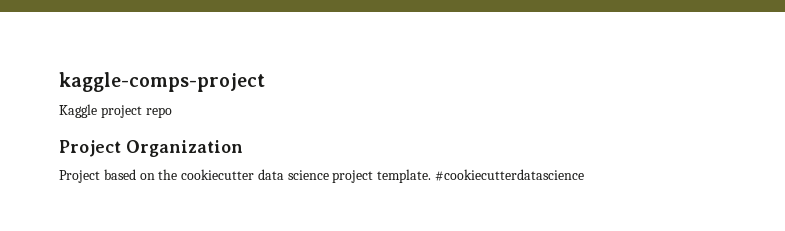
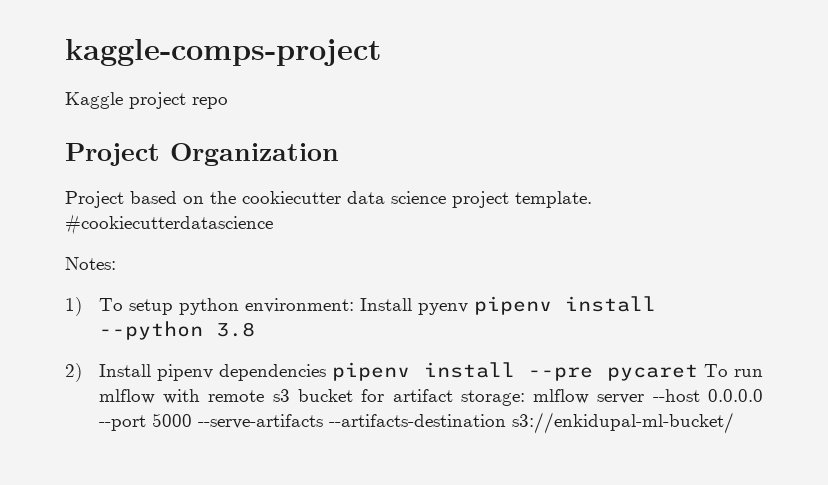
+ Notes:
+ 1) To setup python environment: Install pyenv pipenv install --python 3.8
+ 2) Install pipenv dependencies pipenv install --pre pycaret To run mlflow with remote s3 bucket for artifact storage: mlflow server --host 0.0.0.0 --port 5000 --serve-artifacts --artifacts-destination s3://enkidupal-ml-bucket/

